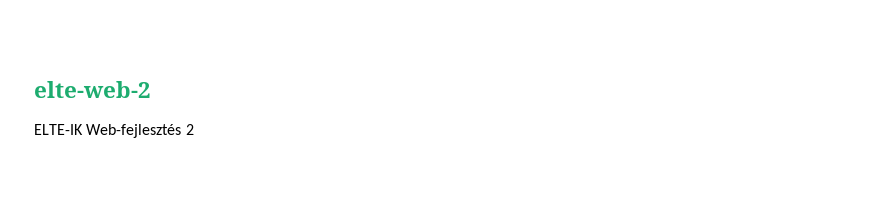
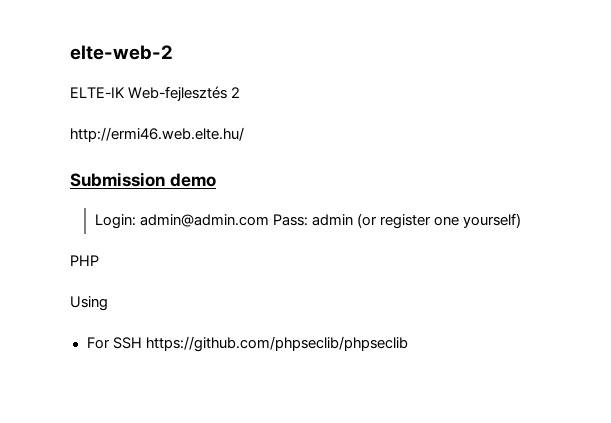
+ http://ermi46.web.elte.hu/
+ Submission demo
+ Login: admin@admin.com Pass: admin (or register one yourself)
+ PHP
+ Using
+ For SSH https://github.com/phpseclib/phpseclib

